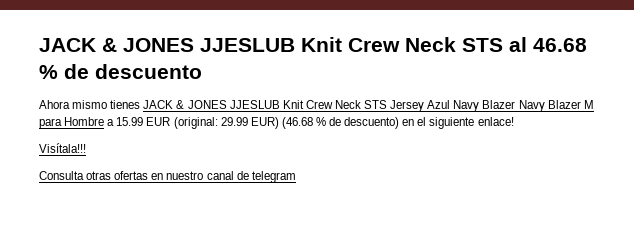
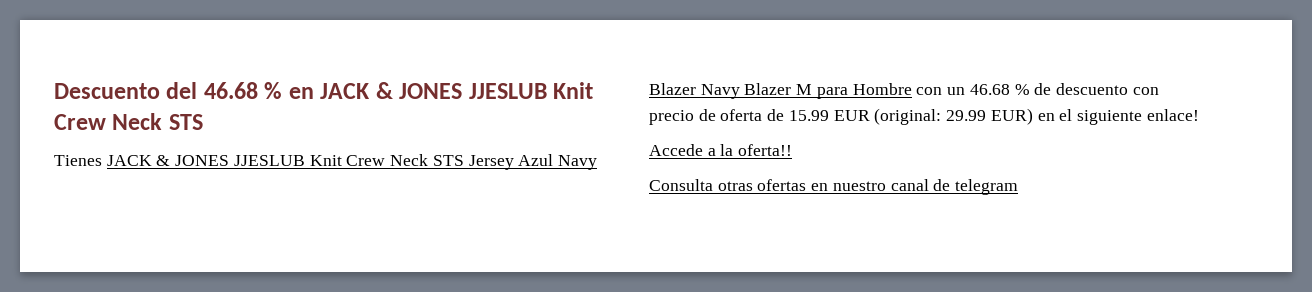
- JACK & JONES JJESLUB Knit Crew Neck STS al 46.68 % de descuento
- Ahora mismo tienes JACK & JONES JJESLUB Knit Crew Neck STS Jersey Azul Navy Blazer Navy Blazer M para Hombre a 15.99 EUR (original: 29.99 EUR) (46.68 % de descuento) en el siguiente enlace!
+ Descuento del 46.68 % en JACK & JONES JJESLUB Knit Crew Neck STS
+ Tienes JACK & JONES JJESLUB Knit Crew Neck STS Jersey Azul Navy Blazer Navy Blazer M para Hombre con un 46.68 % de descuento con precio de oferta de 15.99 EUR (original: 29.99 EUR) en el siguiente enlace!
- Visítala!!!
+ Accede a la oferta!!

